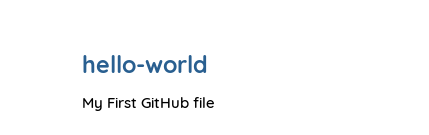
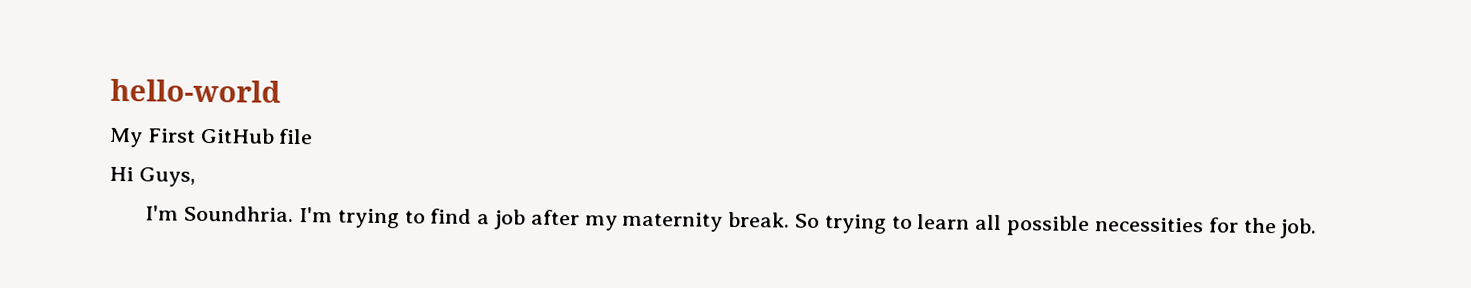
+ Hi Guys,
+ I'm Soundhria. I'm trying to find a job after my maternity break. So trying to learn all possible necessities for the job.

